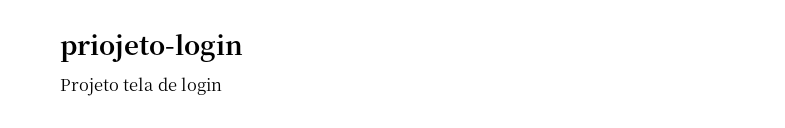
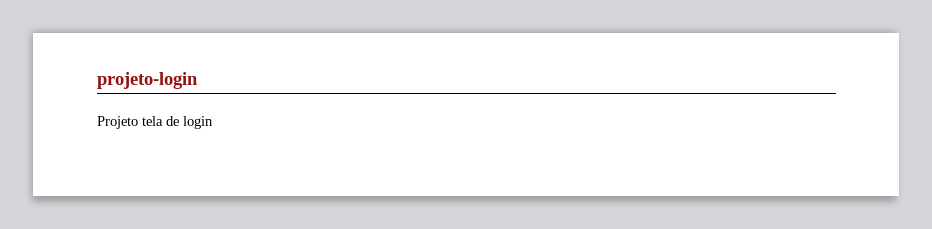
- priojeto-login
+ projeto-login

